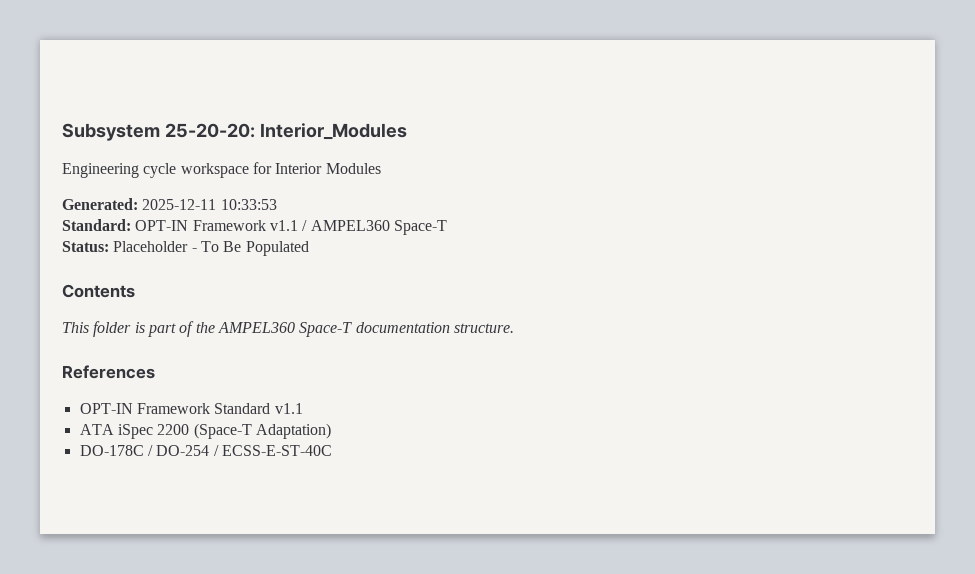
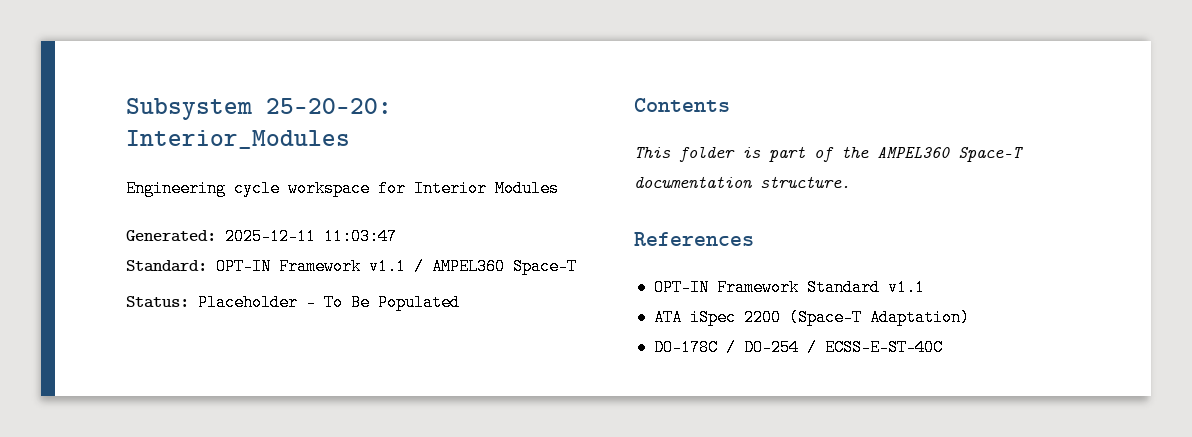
- Generated: 2025-12-11 10:33:53
+ Generated: 2025-12-11 11:03:47

